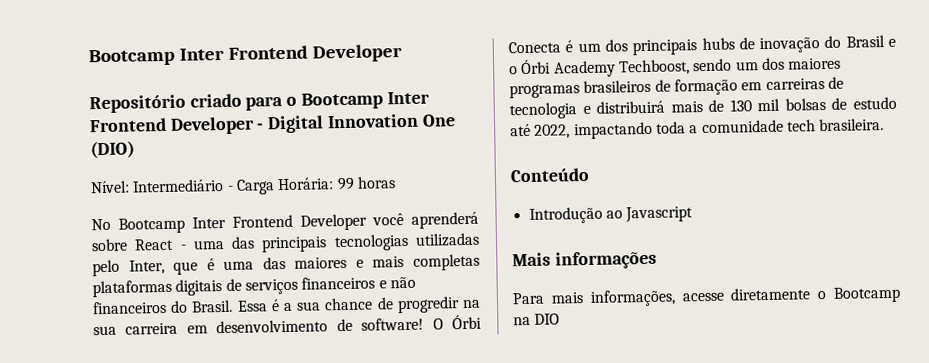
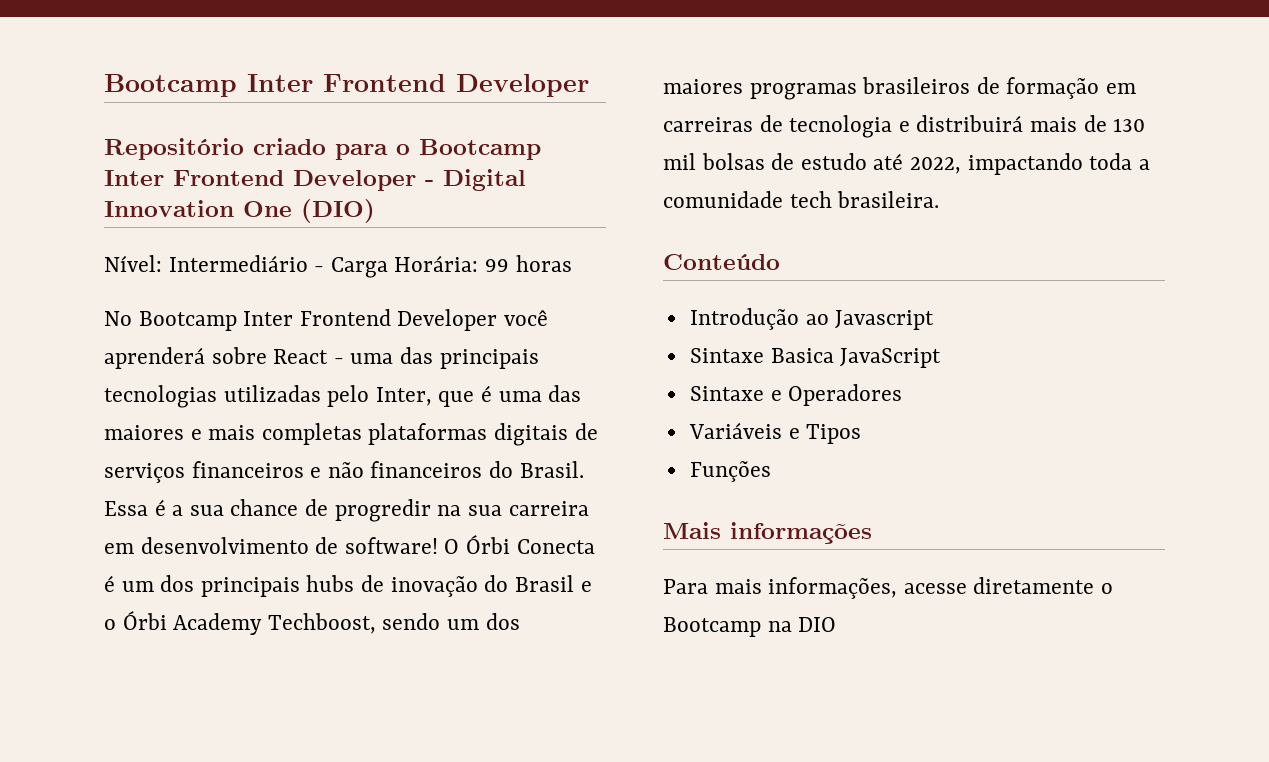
+ Sintaxe Basica JavaScript
+ Sintaxe e Operadores
+ Variáveis e Tipos
+ Funções

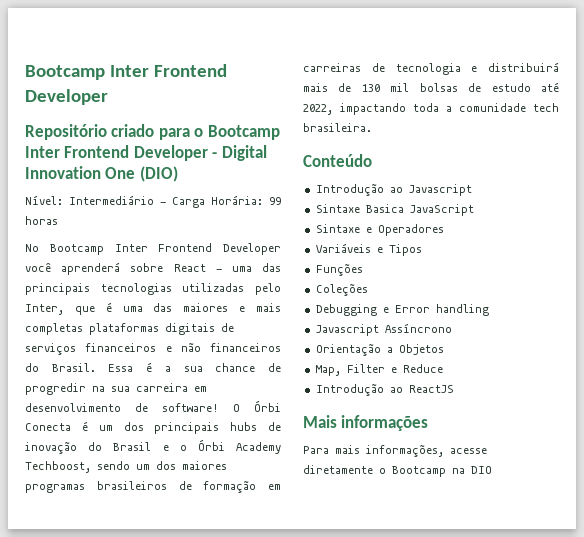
+ Coleções
+ Debugging e Error handling
+ Javascript Assíncrono
+ Orientação a Objetos
+ Map, Filter e Reduce
+ Introdução ao ReactJS

